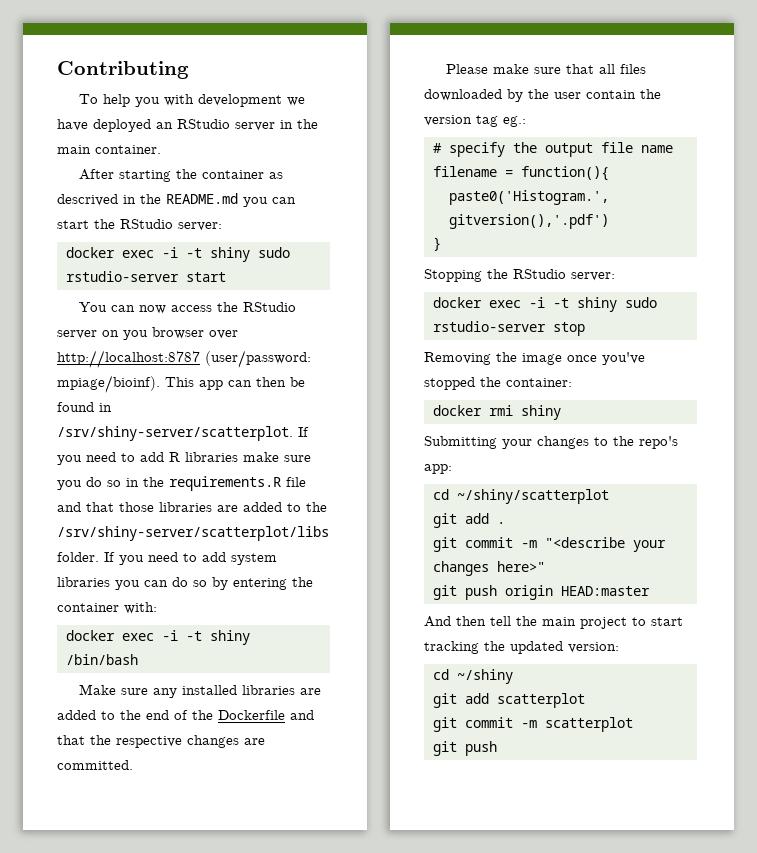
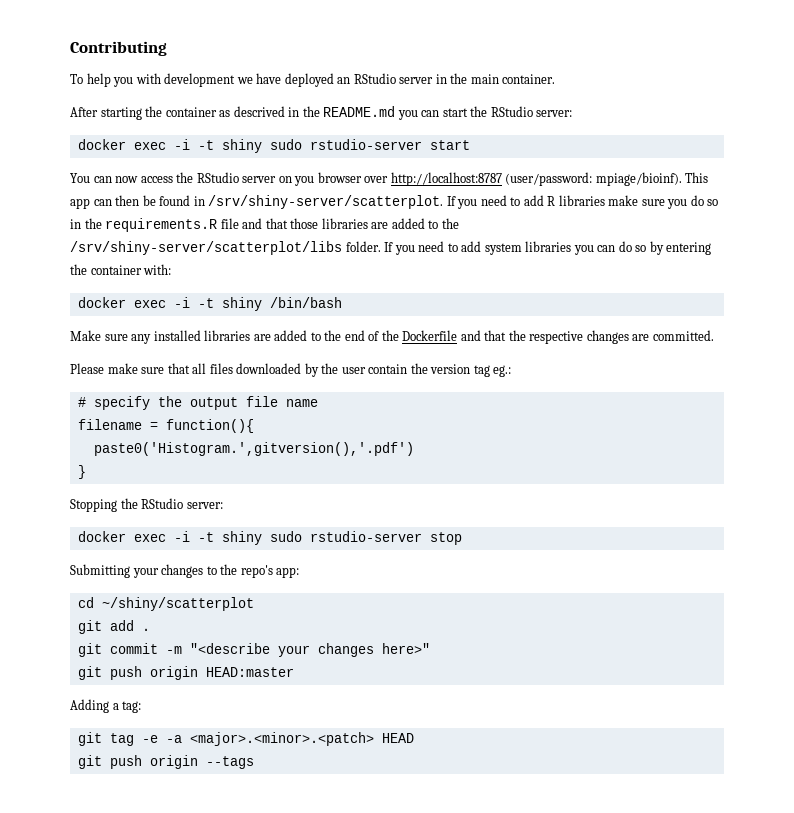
- Removing the image once you've stopped the container:
- docker rmi shiny
- And then tell the main project to start tracking the updated version:
- cd ~/shiny
- git add scatterplot
- git commit -m scatterplot
- git push
+ Adding a tag:
+ git tag -e -a <major>.<minor>.<patch> HEAD
+ git push origin --tags

